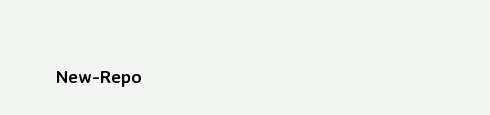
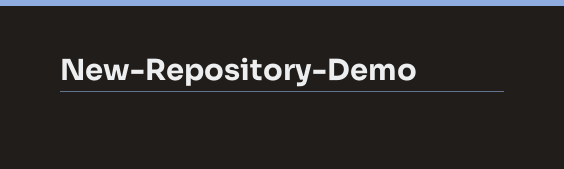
- New-Repo
+ New-Repository-Demo

